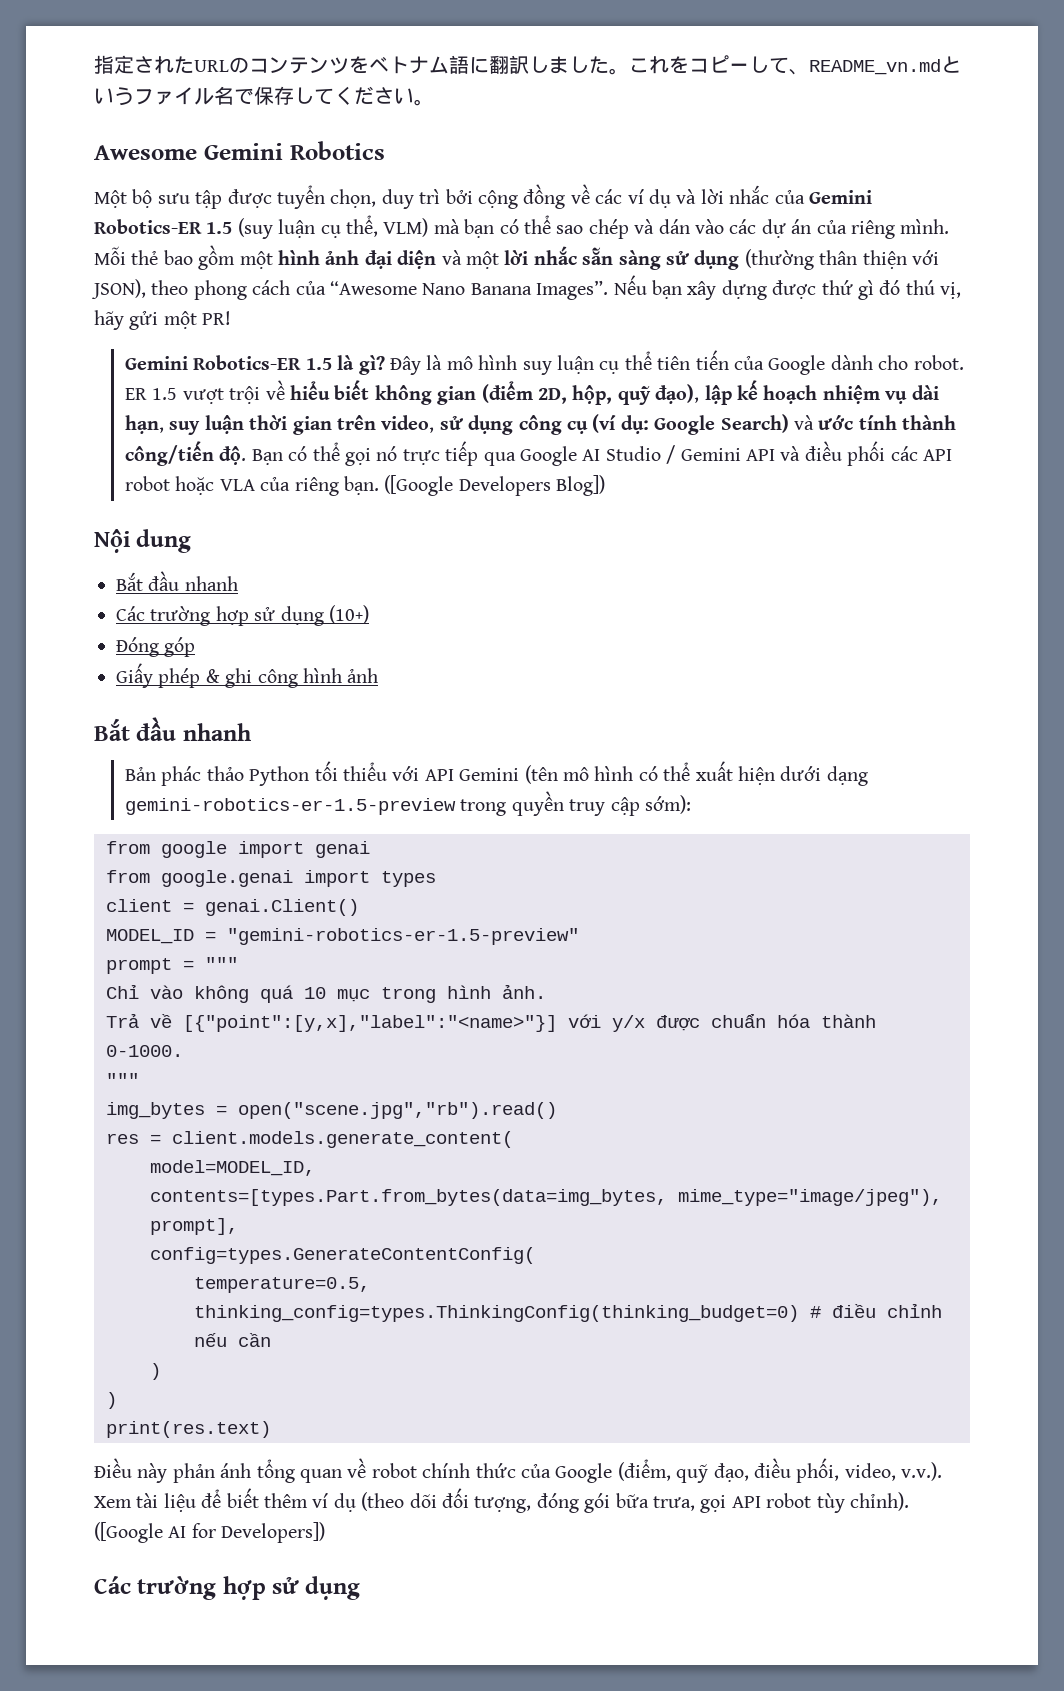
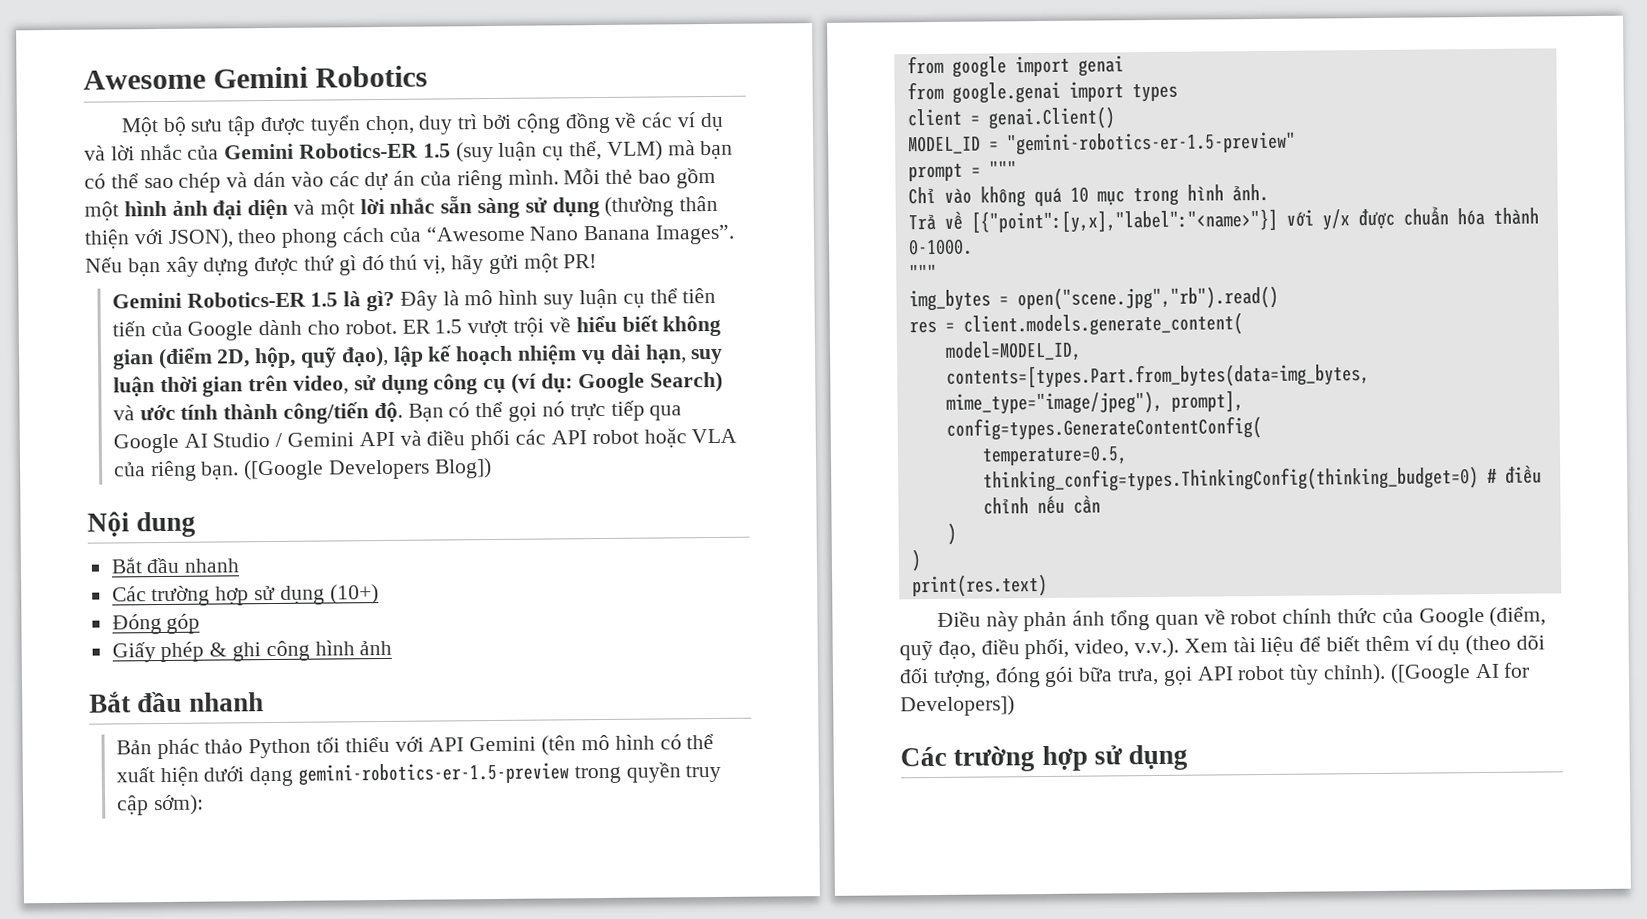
- 指定されたURLのコンテンツをベトナム語に翻訳しました。これをコピーして、README_vn.mdというファイル名で保存してください。

